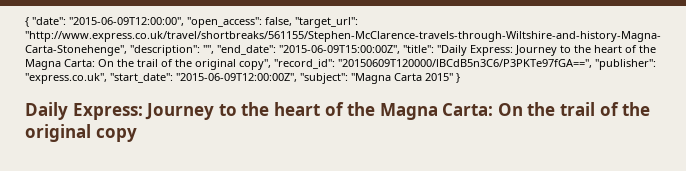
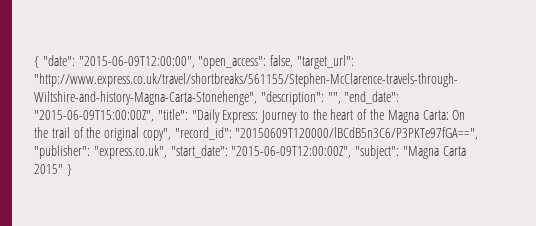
- Daily Express: Journey to the heart of the Magna Carta: On the trail of the original copy

